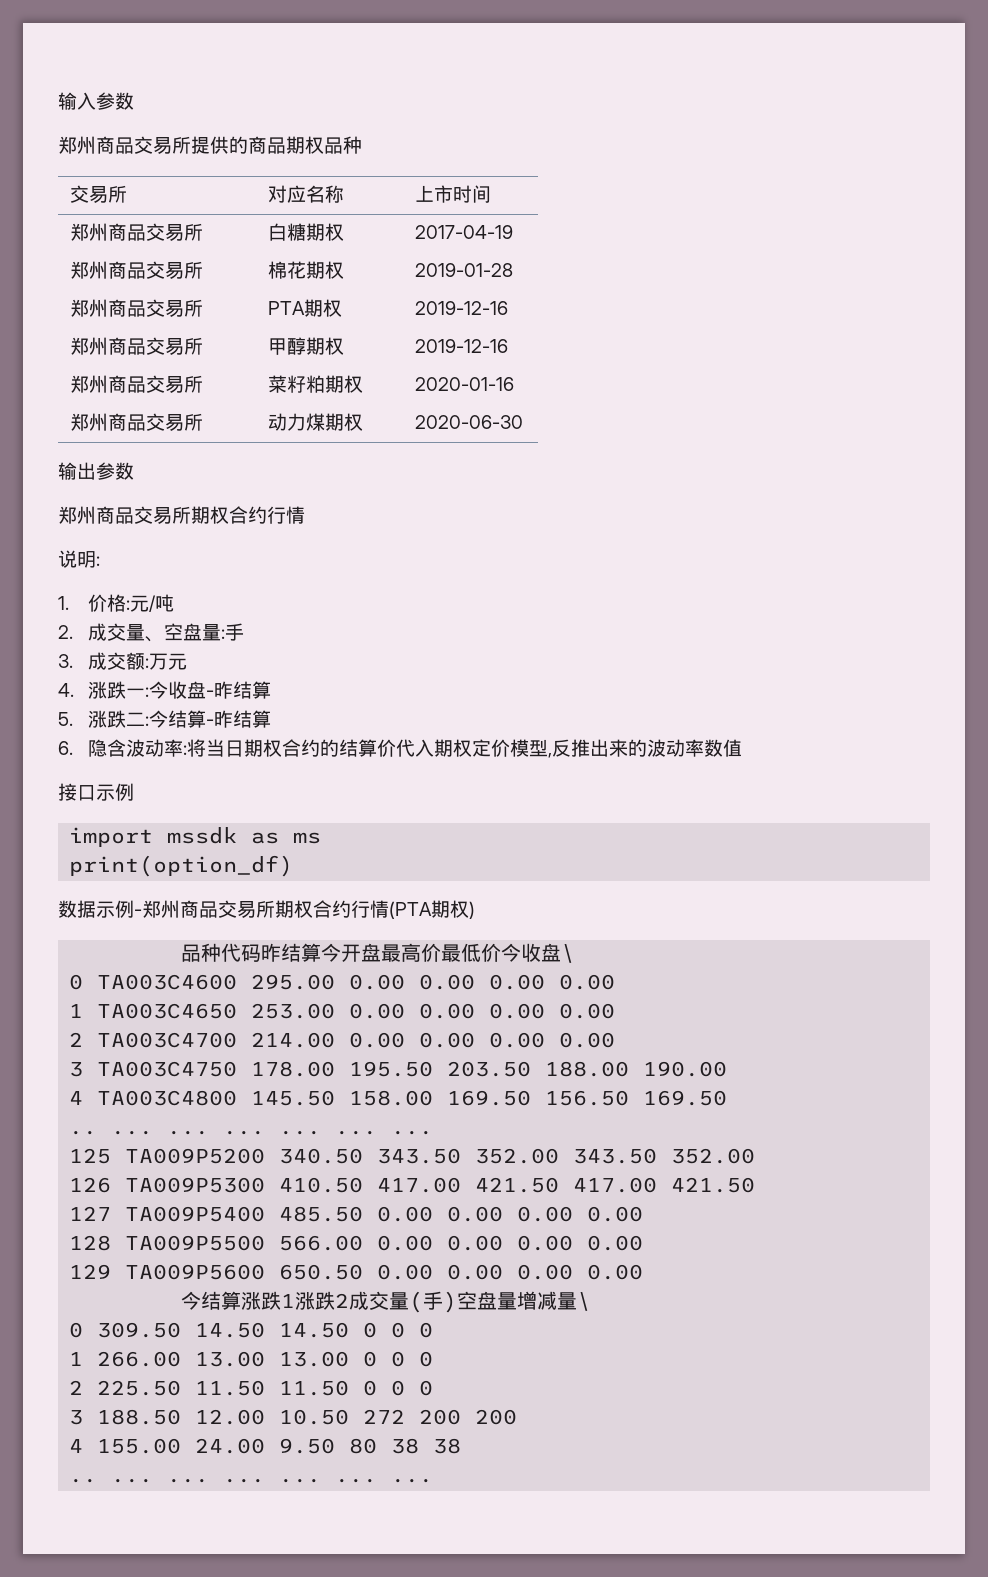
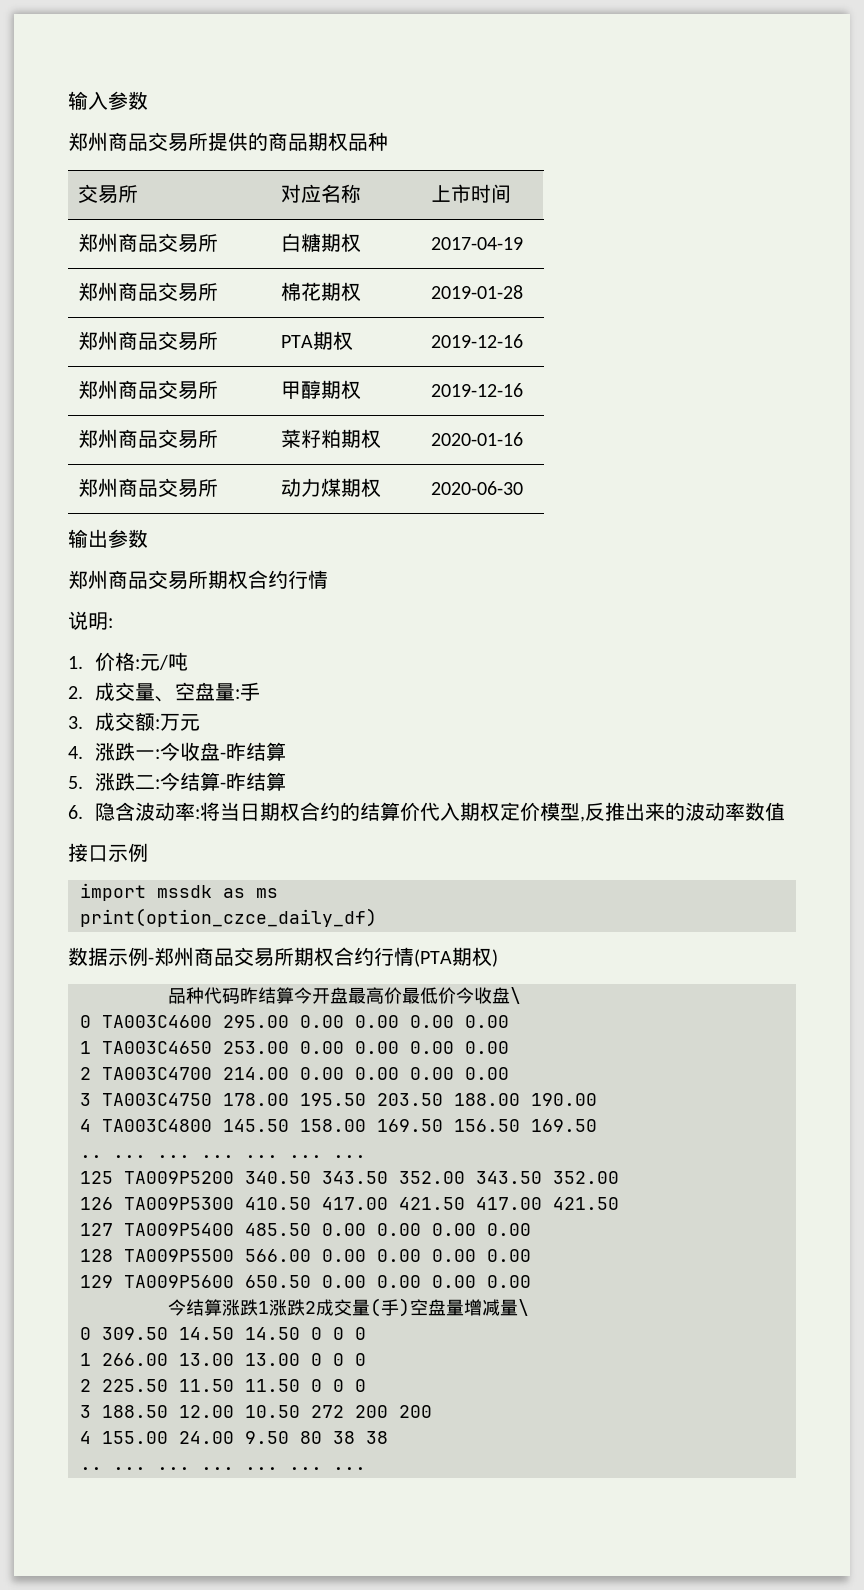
- print(option_df)
+ print(option_czce_daily_df)

